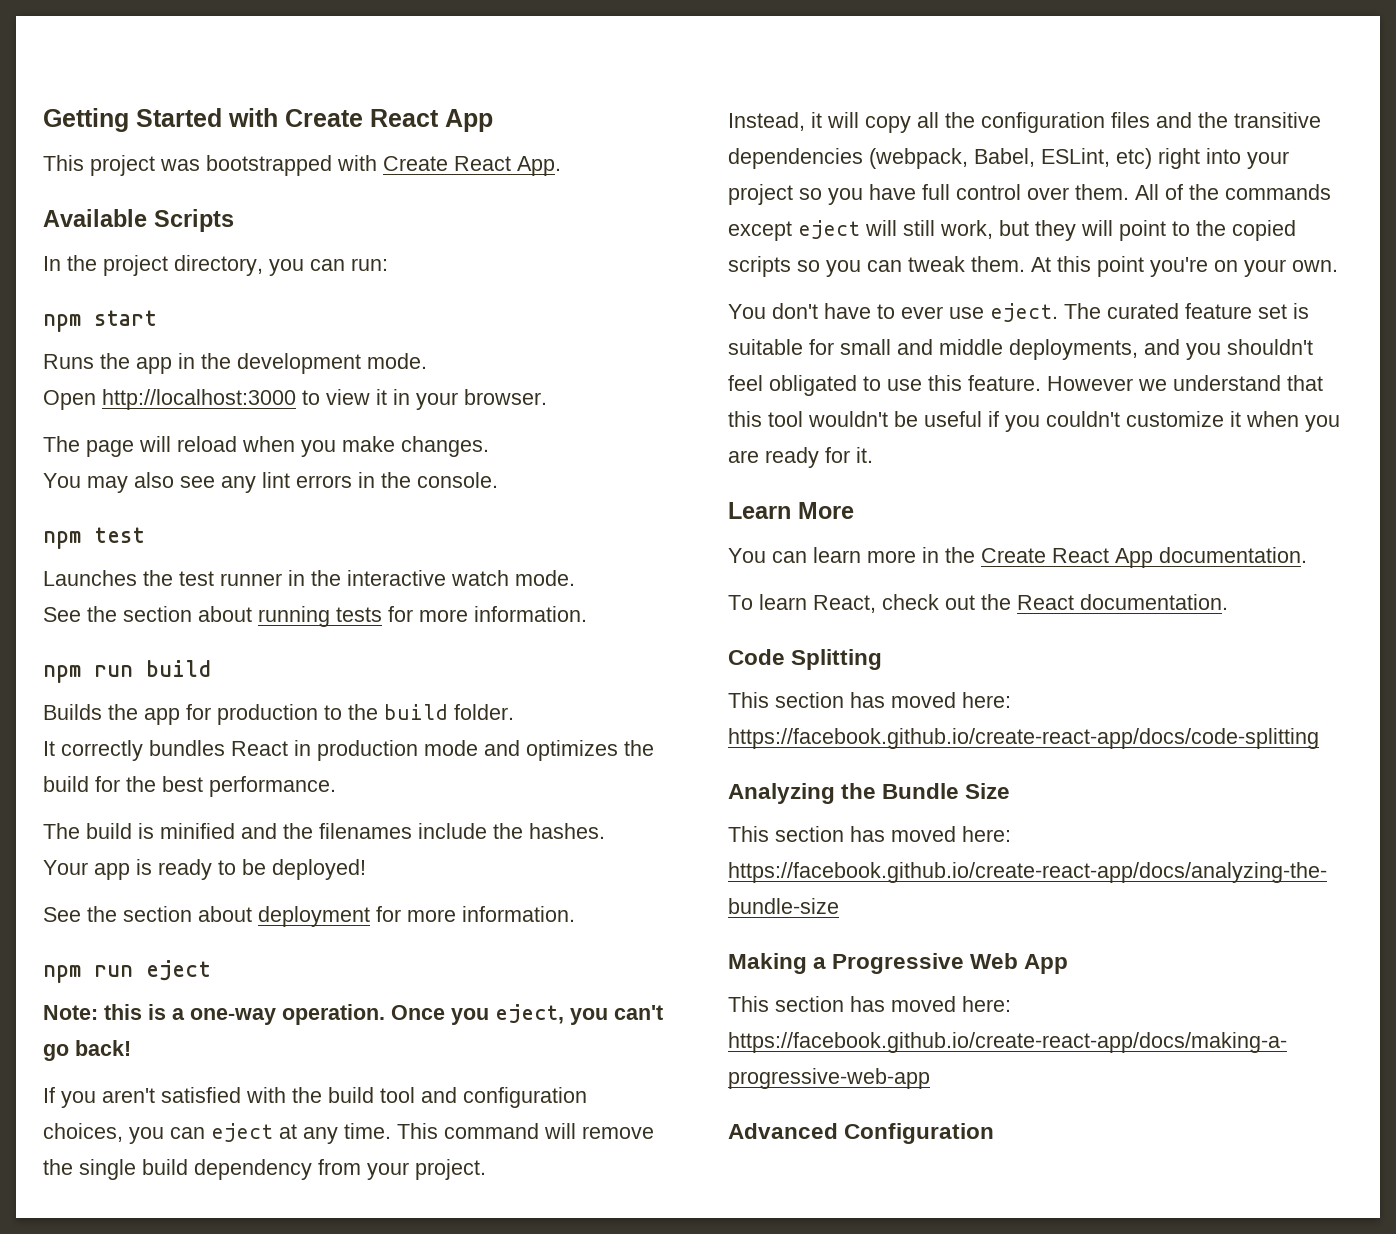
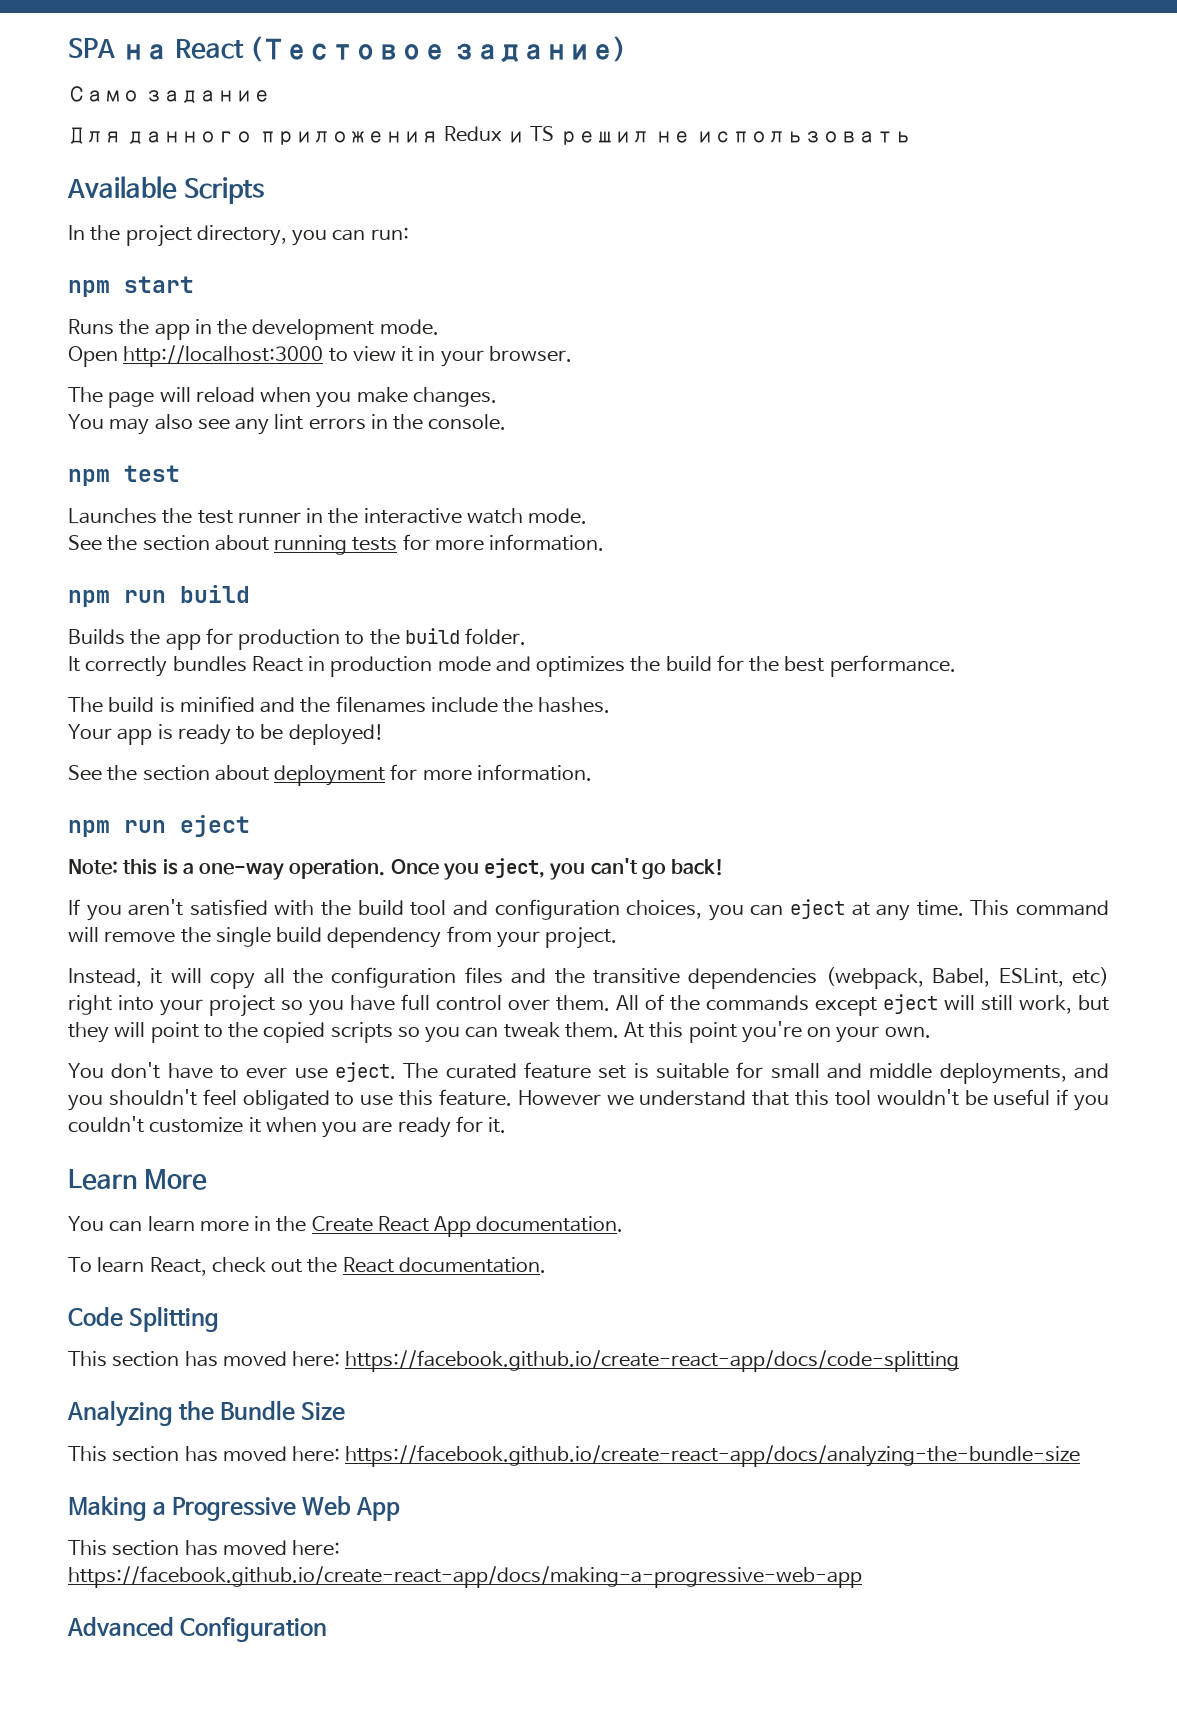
- Getting Started with Create React App
- This project was bootstrapped with Create React App.
+ SPA на React (Тестовое задание)
+ Само задание
+ Для данного приложения Redux и TS решил не использовать

